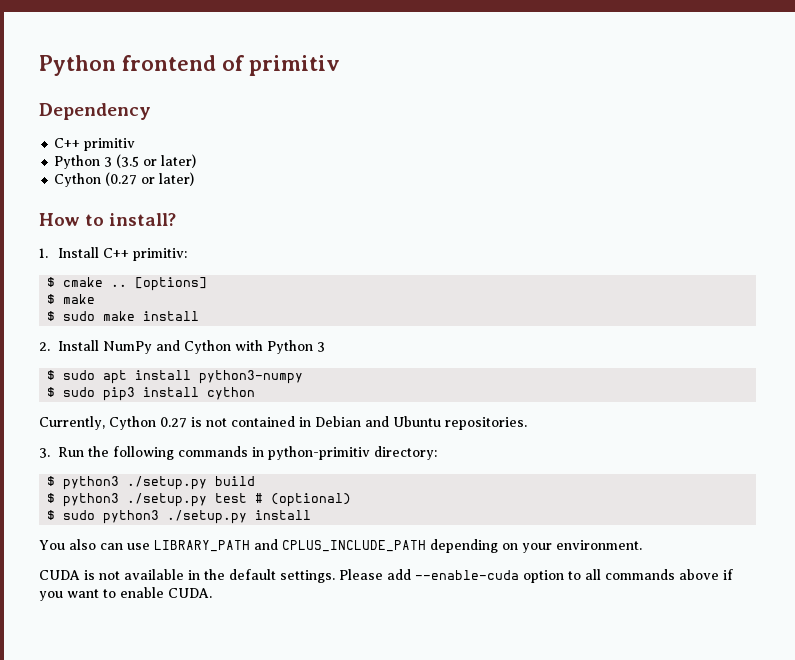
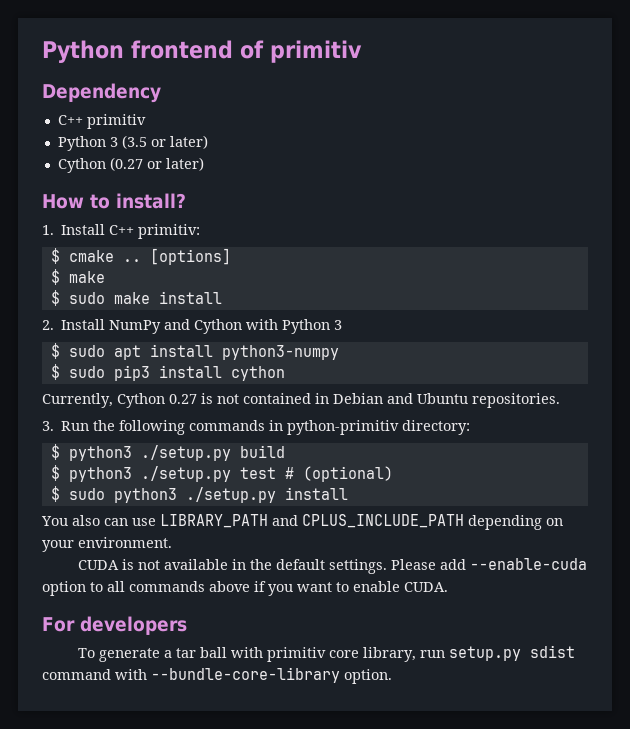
+ For developers
+ To generate a tar ball with primitiv core library, run setup.py sdist command with --bundle-core-library option.

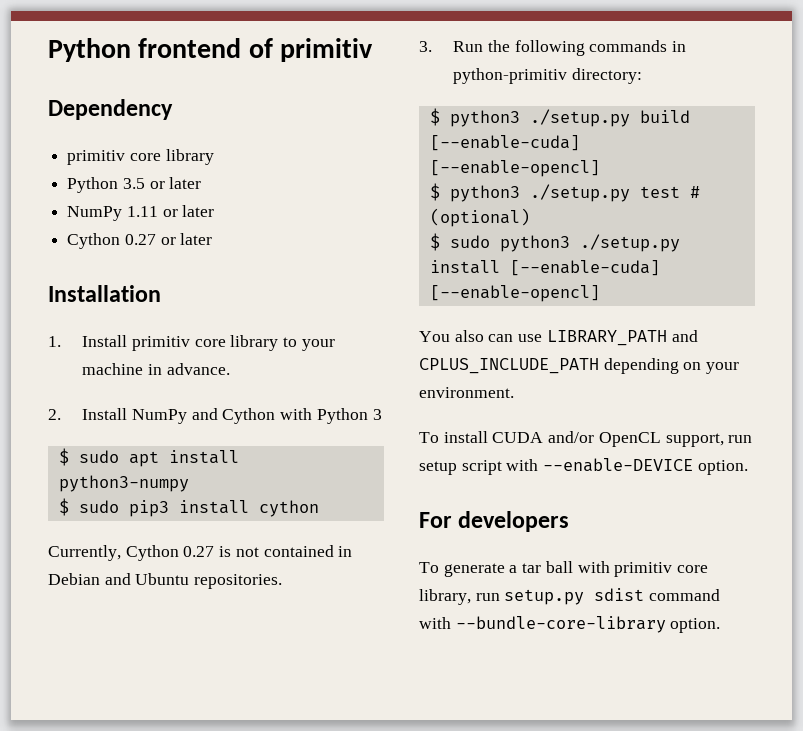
  Dependency
- C++ primitiv
- Python 3 (3.5 or later)
- Cython (0.27 or later)
- How to install?
- 1. Install C++ primitiv:
- $ cmake .. [options]
- $ make
- $ sudo make install
+ primitiv core library
+ Python 3.5 or later
+ NumPy 1.11 or later
+ Cython 0.27 or later
+ Installation
+ 1. Install primitiv core library to your machine in advance.
- $ python3 ./setup.py build
+ $ python3 ./setup.py build [--enable-cuda] [--enable-opencl]
- $ sudo python3 ./setup.py install
+ $ sudo python3 ./setup.py install [--enable-cuda] [--enable-opencl]
- CUDA is not available in the default settings. Please add --enable-cuda option to all commands above if you want to enable CUDA.
+ To install CUDA and/or OpenCL support, run setup script with --enable-DEVICE option.

